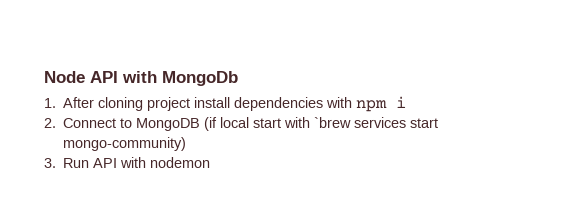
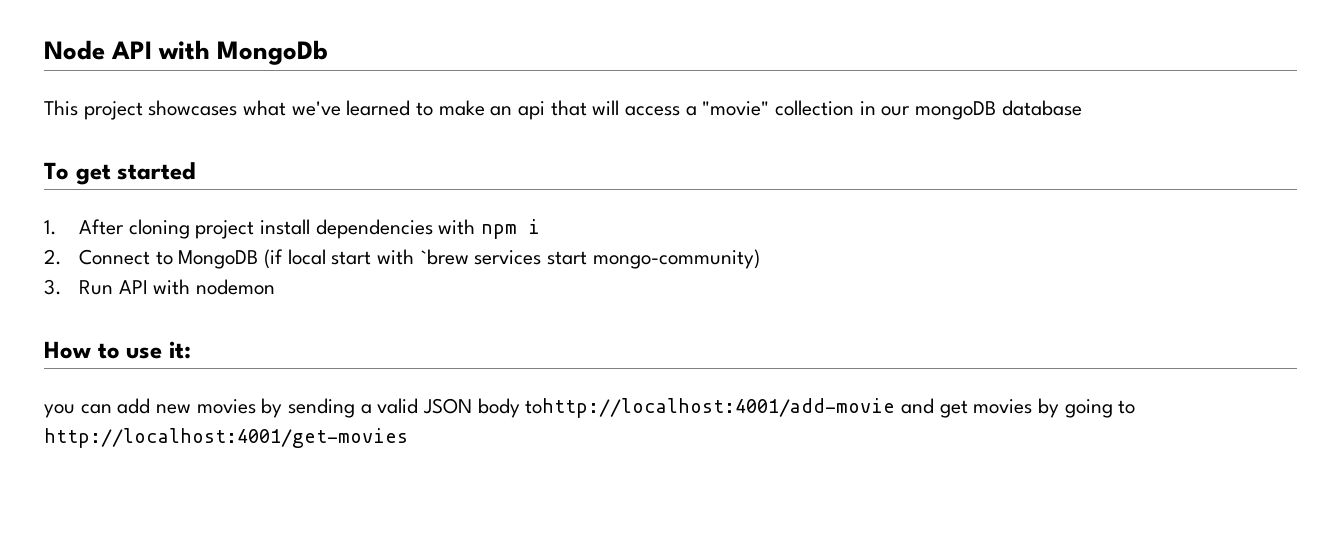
+ This project showcases what we've learned to make an api that will access a "movie" collection in our mongoDB database
+ To get started
+ How to use it:
+ you can add new movies by sending a valid JSON body tohttp://localhost:4001/add-movie and get movies by going to http://localhost:4001/get-movies

